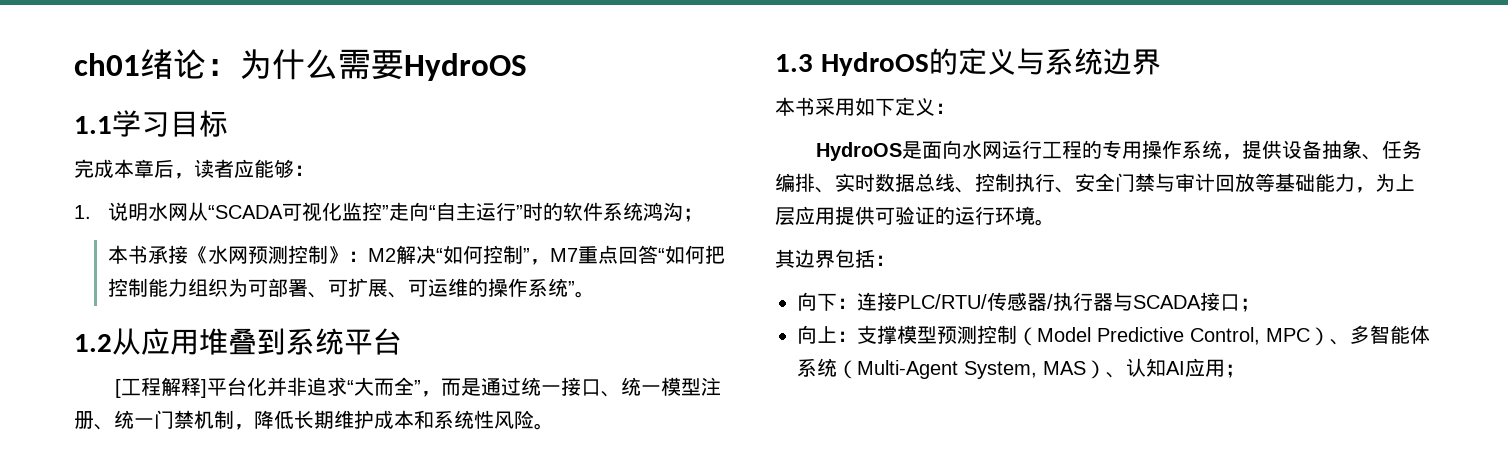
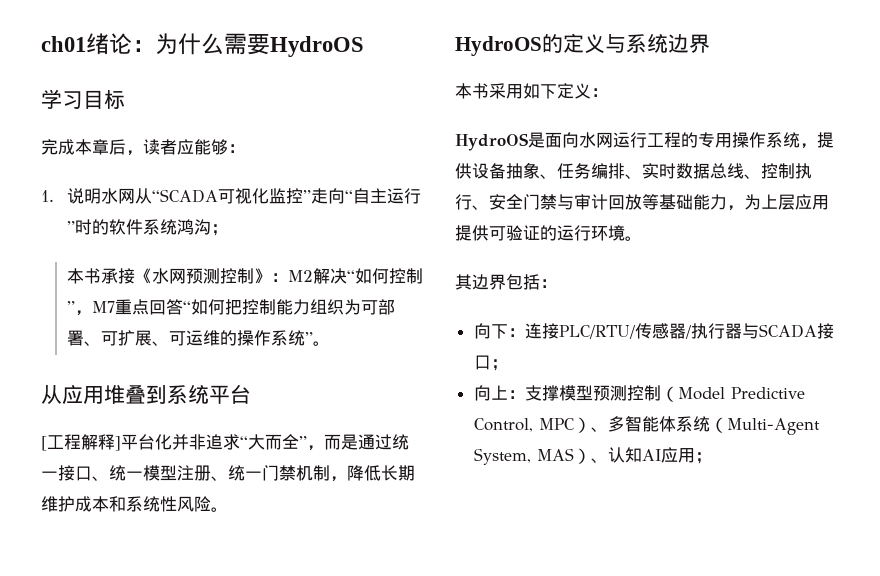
- 1.1学习目标
+ 学习目标
- 1.2从应用堆叠到系统平台
+ 从应用堆叠到系统平台
- 1.3 HydroOS的定义与系统边界
+ HydroOS的定义与系统边界

